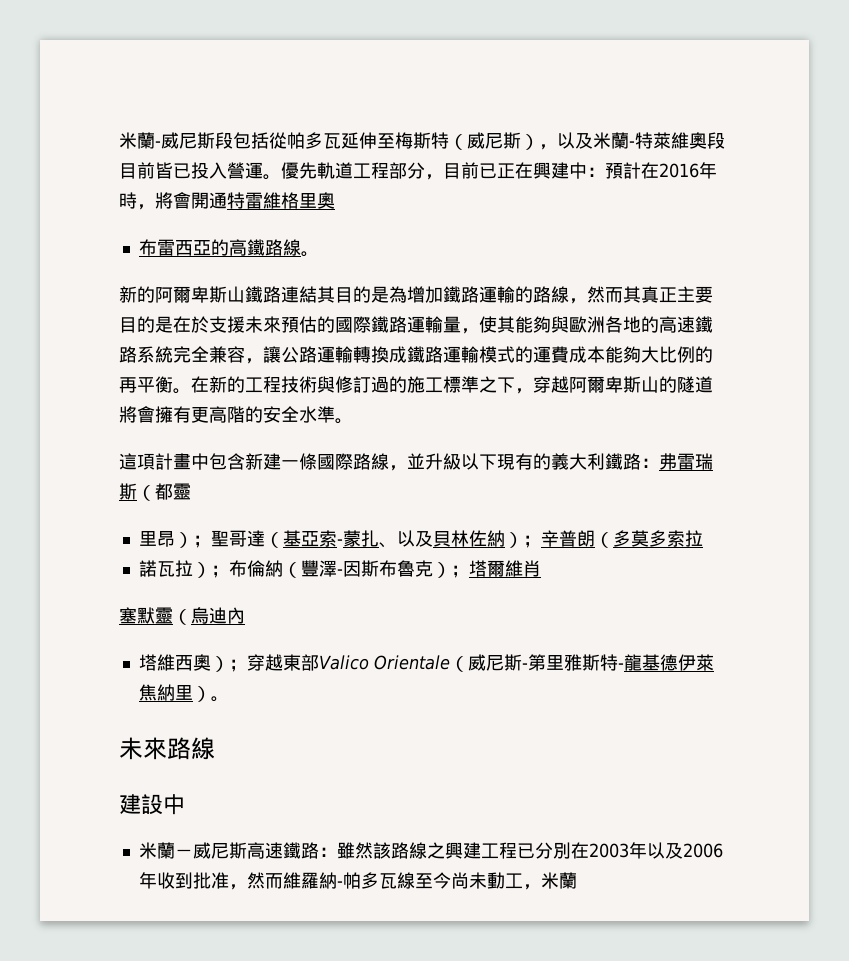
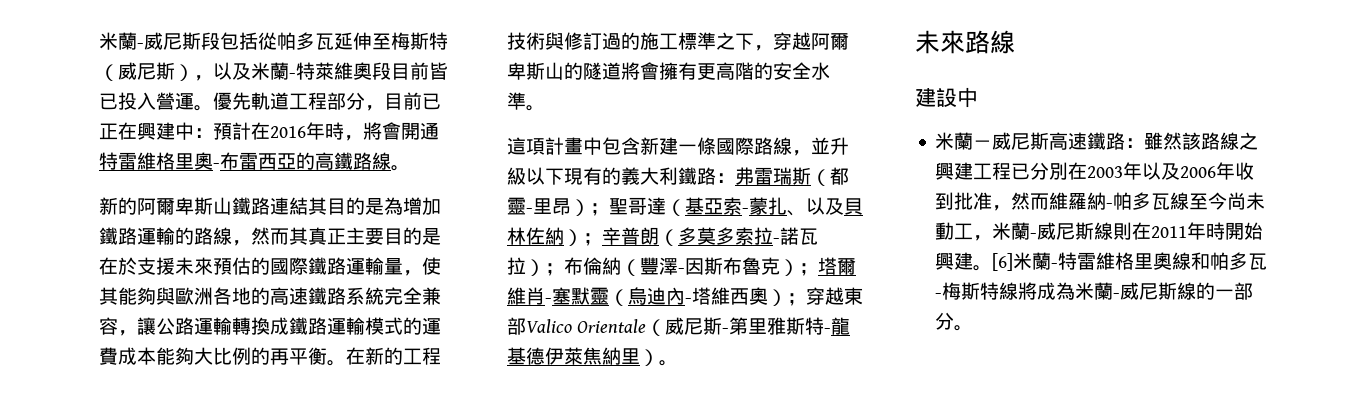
- 優先軌道工程部分，目前已正在興建中：預計在2016年時，將會開通特雷維格里奧
- 布雷西亞的高鐵路線。
+ 優先軌道工程部分，目前已正在興建中：預計在2016年時，將會開通特雷維格里奧-布雷西亞的高鐵路線。
- 弗雷瑞斯（都靈
- 里昂）；
+ 弗雷瑞斯（都靈-里昂）；
- 辛普朗（多莫多索拉
- 諾瓦拉）；
+ 辛普朗（多莫多索拉-諾瓦拉）；
- 塔爾維肖
- 塞默靈（烏迪內
- 塔維西奧）；
+ 塔爾維肖-塞默靈（烏迪內-塔維西奧）；
- 米蘭－威尼斯高速鐵路：雖然該路線之興建工程已分別在2003年以及2006年收到批准，然而維羅納-帕多瓦線至今尚未動工，米蘭
+ 米蘭－威尼斯高速鐵路：雖然該路線之興建工程已分別在2003年以及2006年收到批准，然而維羅納-帕多瓦線至今尚未動工，米蘭-威尼斯線則在2011年時開始興建。[6]米蘭-特雷維格里奧線和帕多瓦-梅斯特線將成為米蘭-威尼斯線的一部分。

